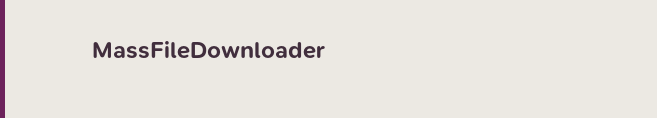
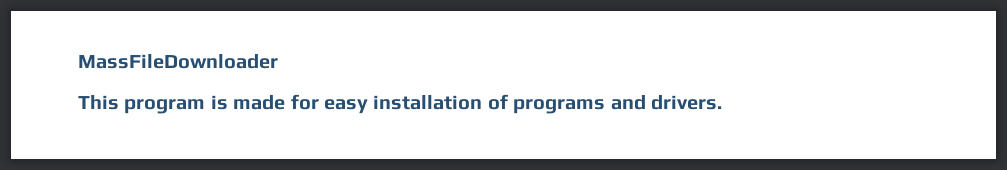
+ This program is made for easy installation of programs and drivers.

